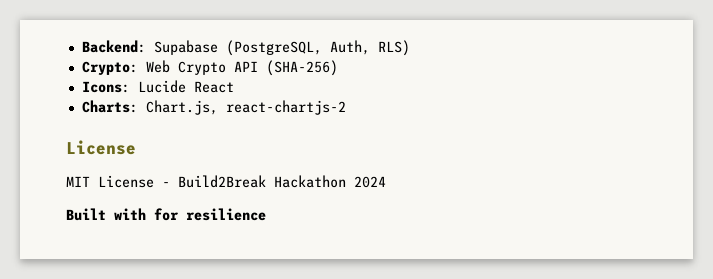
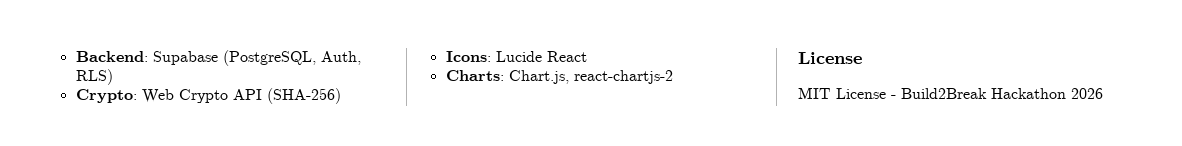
- MIT License - Build2Break Hackathon 2024
- Built with for resilience
+ MIT License - Build2Break Hackathon 2026

